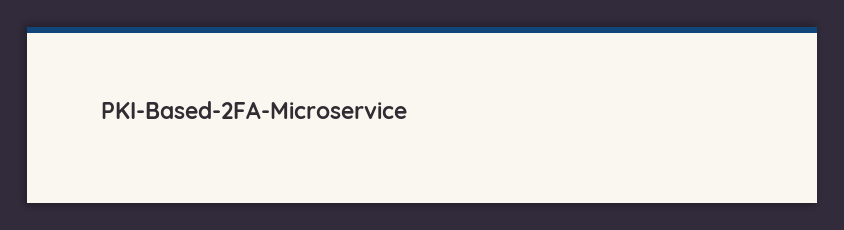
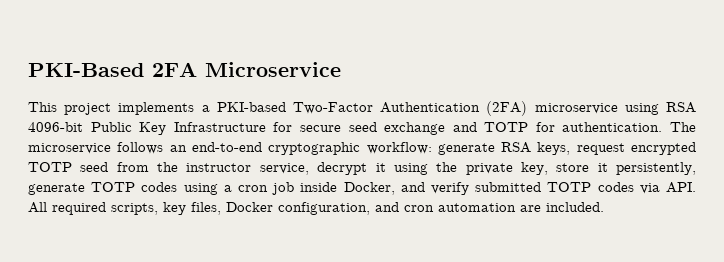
- PKI-Based-2FA-Microservice
+ PKI-Based 2FA Microservice
+ This project implements a PKI-based Two-Factor Authentication (2FA) microservice using RSA 4096-bit Public Key Infrastructure for secure seed exchange and TOTP for authentication. The microservice follows an end-to-end cryptographic workflow: generate RSA keys, request encrypted TOTP seed from the instructor service, decrypt it using the private key, store it persistently, generate TOTP codes using a cron job inside Docker, and verify submitted TOTP codes via API. All required scripts, key files, Docker configuration, and cron automation are included.

